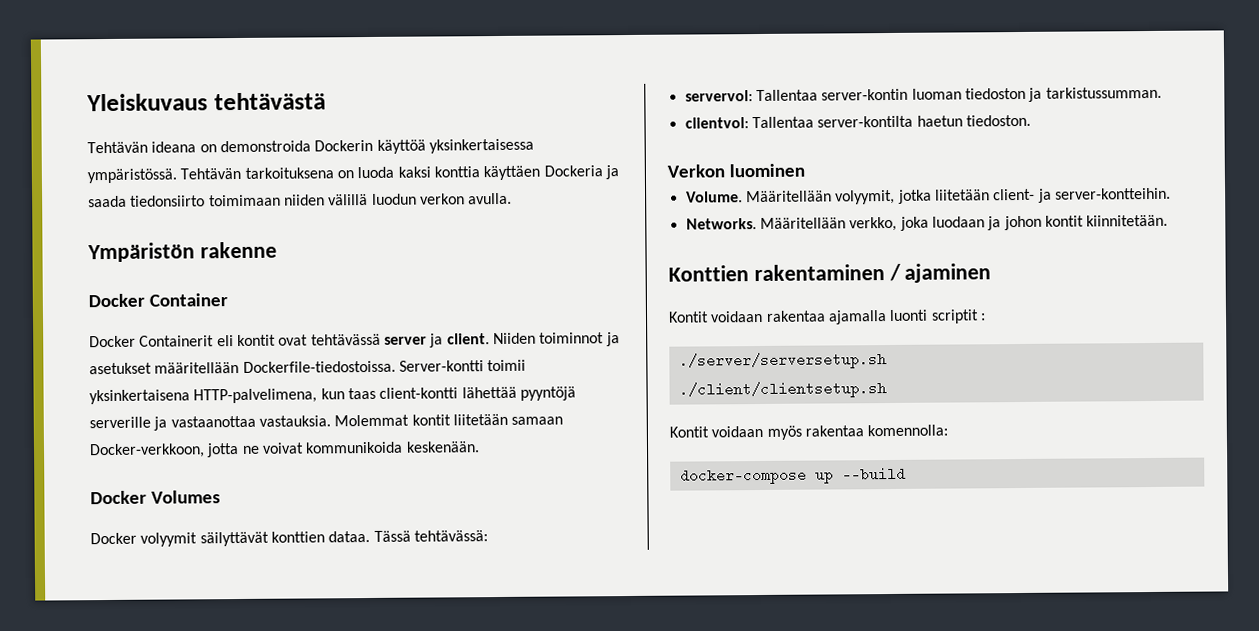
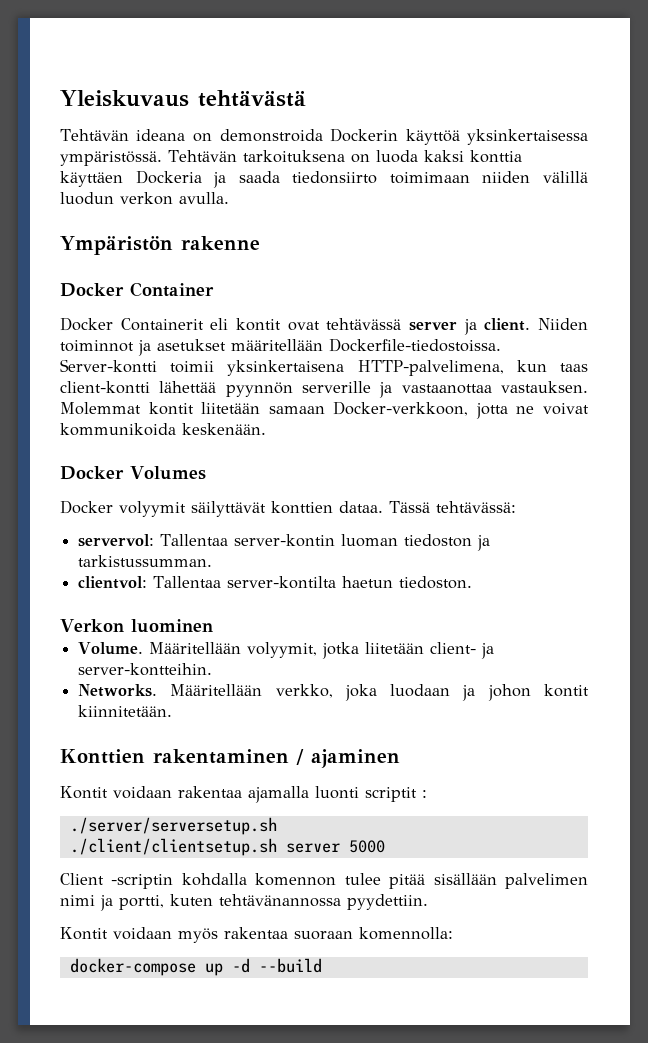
- Server-kontti toimii yksinkertaisena HTTP-palvelimena, kun taas client-kontti lähettää pyyntöjä serverille ja vastaanottaa vastauksia.
+ Server-kontti toimii yksinkertaisena HTTP-palvelimena, kun taas client-kontti lähettää pyynnön serverille ja vastaanottaa vastauksen.
- ./client/clientsetup.sh
+ ./client/clientsetup.sh server 5000
+ Client -scriptin kohdalla komennon tulee pitää sisällään palvelimen nimi ja portti, kuten tehtävänannossa pyydettiin.
- Kontit voidaan myös rakentaa komennolla:
+ Kontit voidaan myös rakentaa suoraan komennolla:
- docker-compose up --build
+ docker-compose up -d --build

